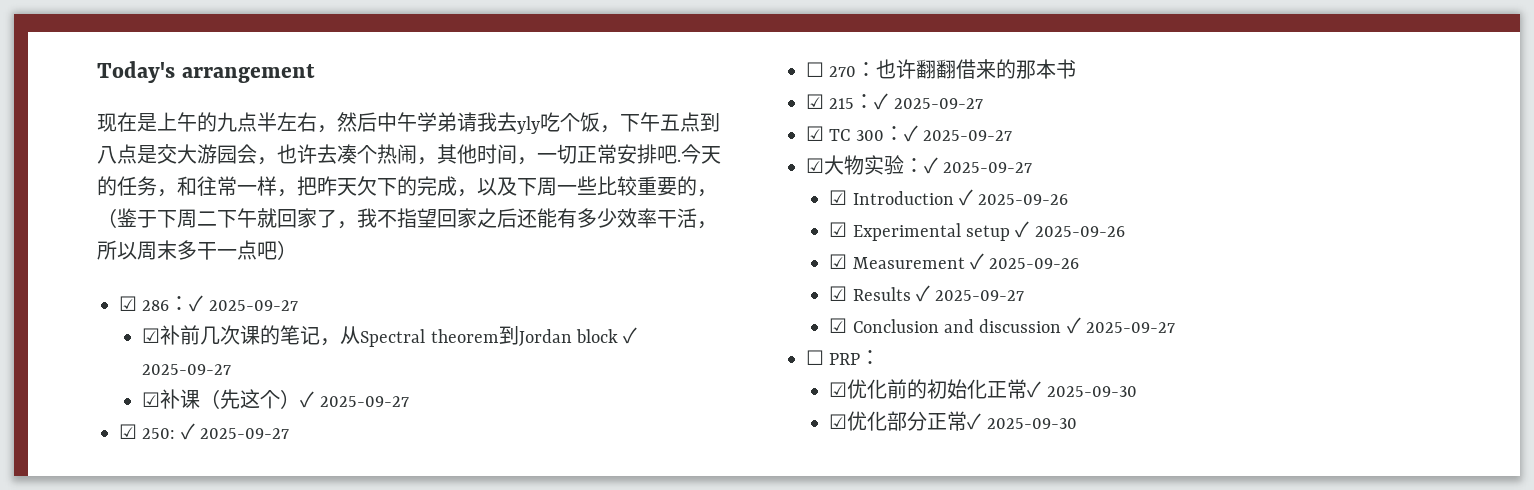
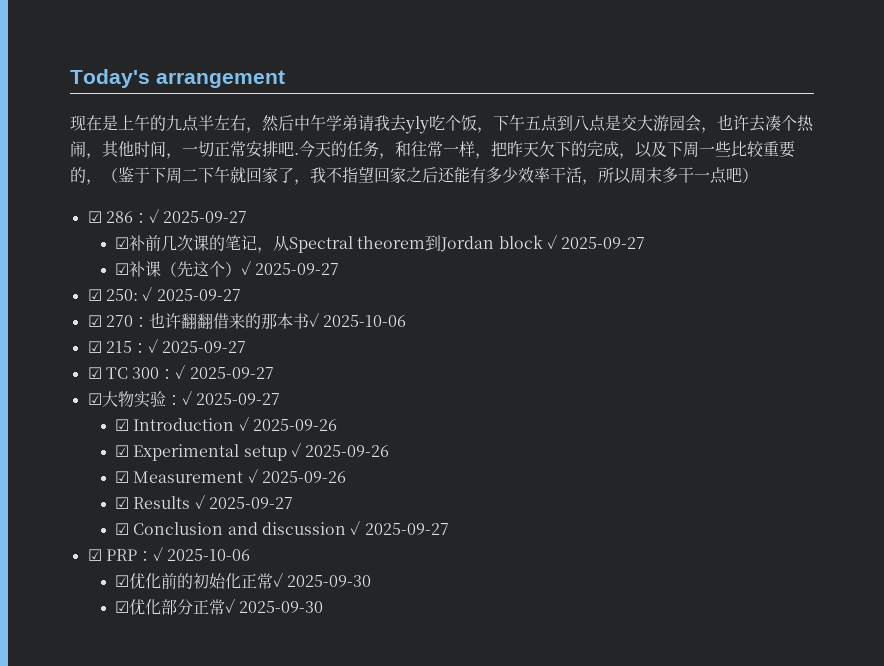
- ☐ 270：也许翻翻借来的那本书
+ ☑ 270：也许翻翻借来的那本书✓ 2025-10-06
- ☐ PRP：
+ ☑ PRP：✓ 2025-10-06

